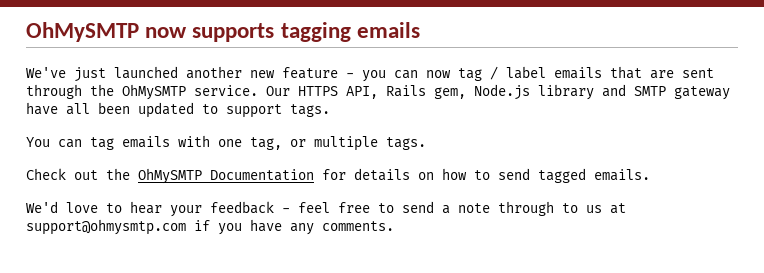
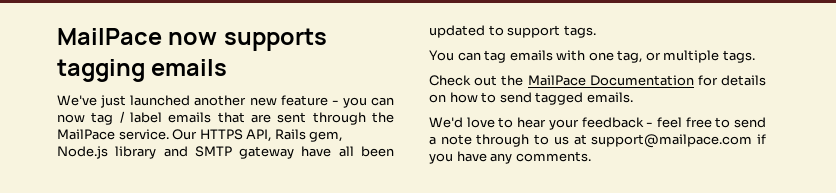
- OhMySMTP now supports tagging emails
+ MailPace now supports tagging emails
- We've just launched another new feature - you can now tag / label emails that are sent through the OhMySMTP service.
+ We've just launched another new feature - you can now tag / label emails that are sent through the MailPace service.
- Check out the OhMySMTP Documentation for details on how to send tagged emails.
+ Check out the MailPace Documentation for details on how to send tagged emails.
- We'd love to hear your feedback - feel free to send a note through to us at support@ohmysmtp.com if you have any comments.
+ We'd love to hear your feedback - feel free to send a note through to us at support@mailpace.com if you have any comments.

